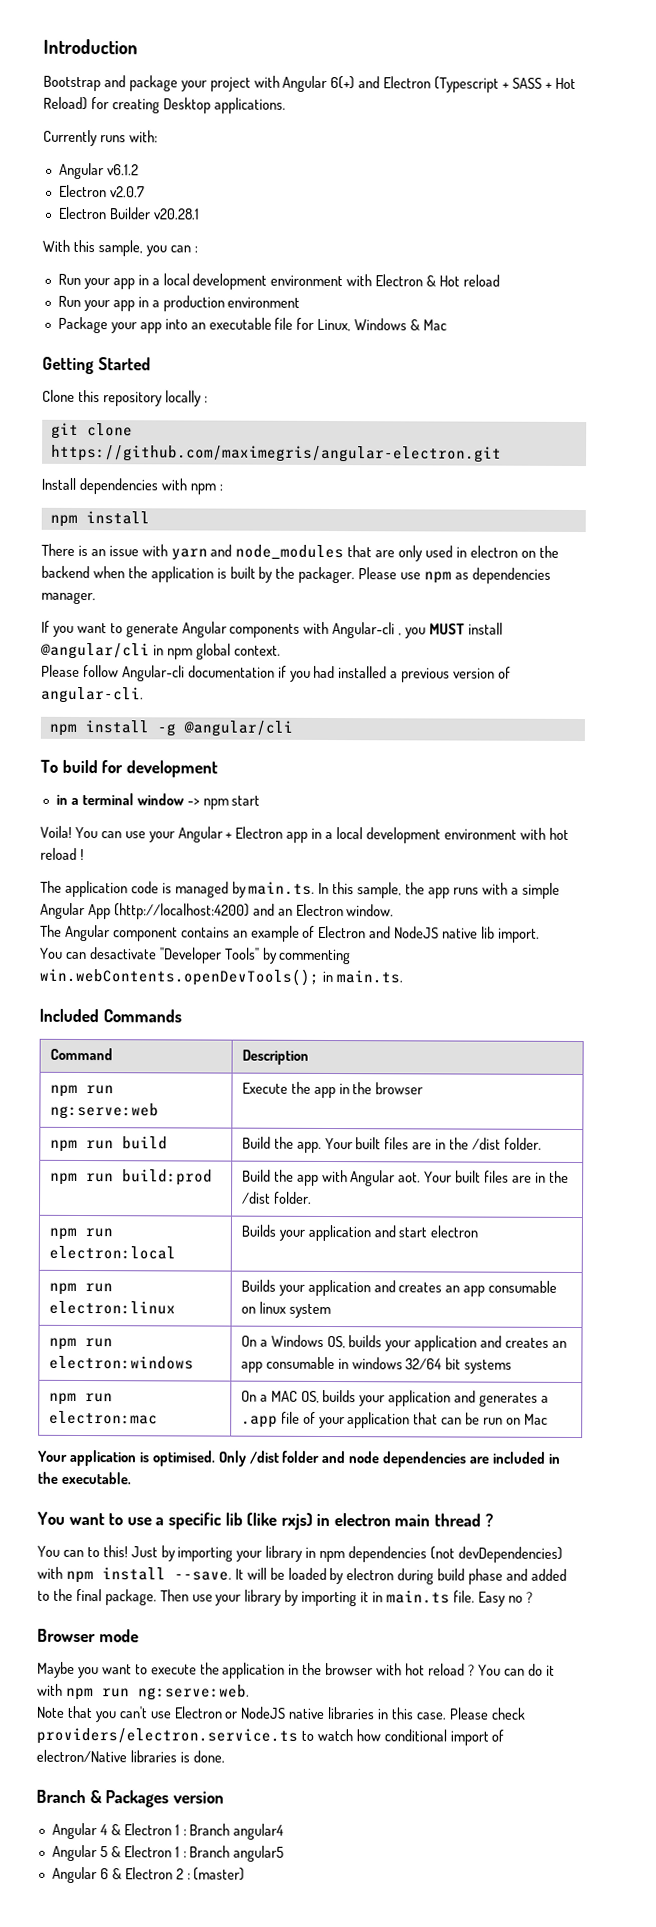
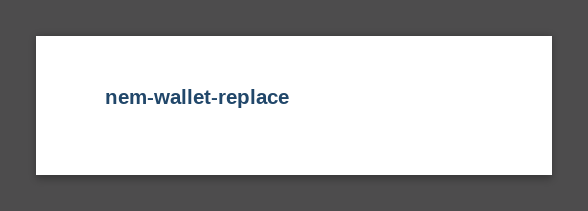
- Introduction
- Bootstrap and package your project with Angular 6(+) and Electron (Typescript + SASS + Hot Reload) for creating Desktop applications.
- Currently runs with:
- Angular v6.1.2
- Electron v2.0.7
- Electron Builder v20.28.1
- With this sample, you can :
- Run your app in a local development environment with Electron & Hot reload
- Run your app in a production environment
- Package your app into an executable file for Linux, Windows & Mac
- Getting Started
- Clone this repository locally :
- git clone https://github.com/maximegris/angular-electron.git
- Install dependencies with npm :
- npm install
- There is an issue with yarn and node_modules that are only used in electron on the backend when the application is built by the packager. Please use npm as dependencies manager.
- If you want to generate Angular components with Angular-cli , you MUST install @angular/cli in npm global context.
- Please follow Angular-cli documentation if you had installed a previous version of angular-cli.
- npm install -g @angular/cli
- To build for development
- in a terminal window -> npm start
- Voila! You can use your Angular + Electron app in a local development environment with hot reload !
- The application code is managed by main.ts. In this sample, the app runs with a simple Angular App (http://localhost:4200) and an Electron window.
- The Angular component contains an example of Electron and NodeJS native lib import.
- You can desactivate "Developer Tools" by commenting win.webContents.openDevTools(); in main.ts.
- Included Commands
- Command | Description
- npm run ng:serve:web | Execute the app in the browser
- npm run build | Build the app. Your built files are in the /dist folder.
- npm run build:prod | Build the app with Angular aot. Your built files are in the /dist folder.
- npm run electron:local | Builds your application and start electron
- npm run electron:linux | Builds your application and creates an app consumable on linux system
- npm run electron:windows | On a Windows OS, builds your application and creates an app consumable in windows 32/64 bit systems
- npm run electron:mac | On a MAC OS, builds your application and generates a .app file of your application that can be run on Mac
- Your application is optimised. Only /dist folder and node dependencies are included in the executable.
- You want to use a specific lib (like rxjs) in electron main thread ?
- You can to this! Just by importing your library in npm dependencies (not devDependencies) with npm install --save. It will be loaded by electron during build phase and added to the final package. Then use your library by importing it in main.ts file. Easy no ?
- Browser mode
- Maybe you want to execute the application in the browser with hot reload ? You can do it with npm run ng:serve:web.
- Note that you can't use Electron or NodeJS native libraries in this case. Please check providers/electron.service.ts to watch how conditional import of electron/Native libraries is done.
- Branch & Packages version
- Angular 4 & Electron 1 : Branch angular4
- Angular 5 & Electron 1 : Branch angular5
- Angular 6 & Electron 2 : (master)
+ nem-wallet-replace

